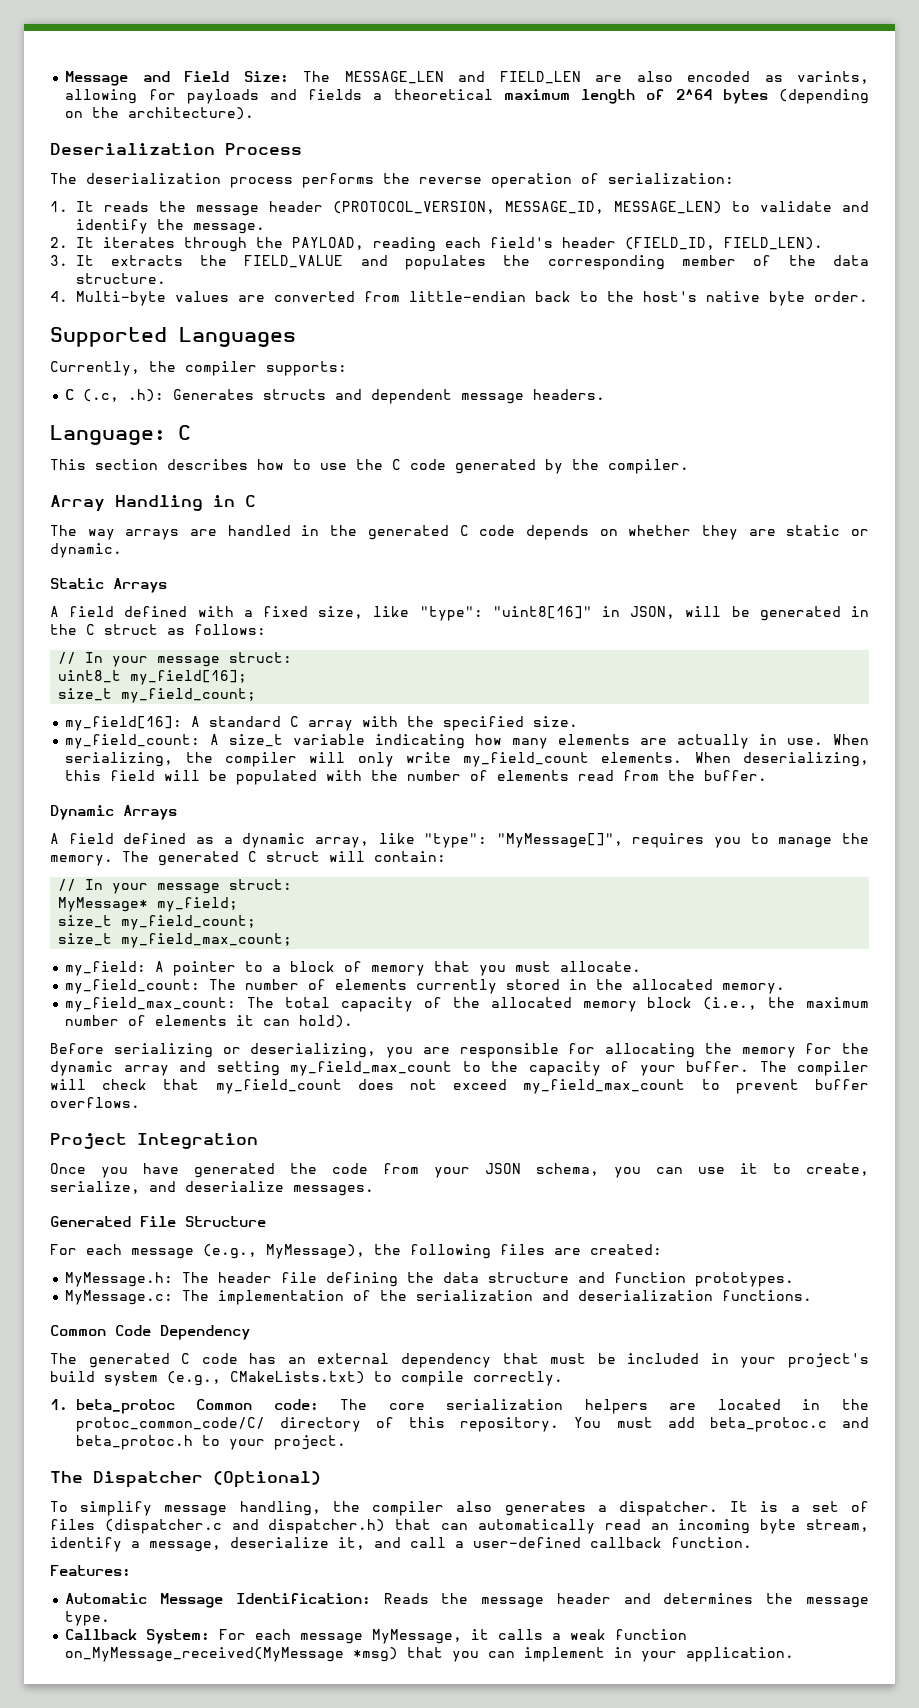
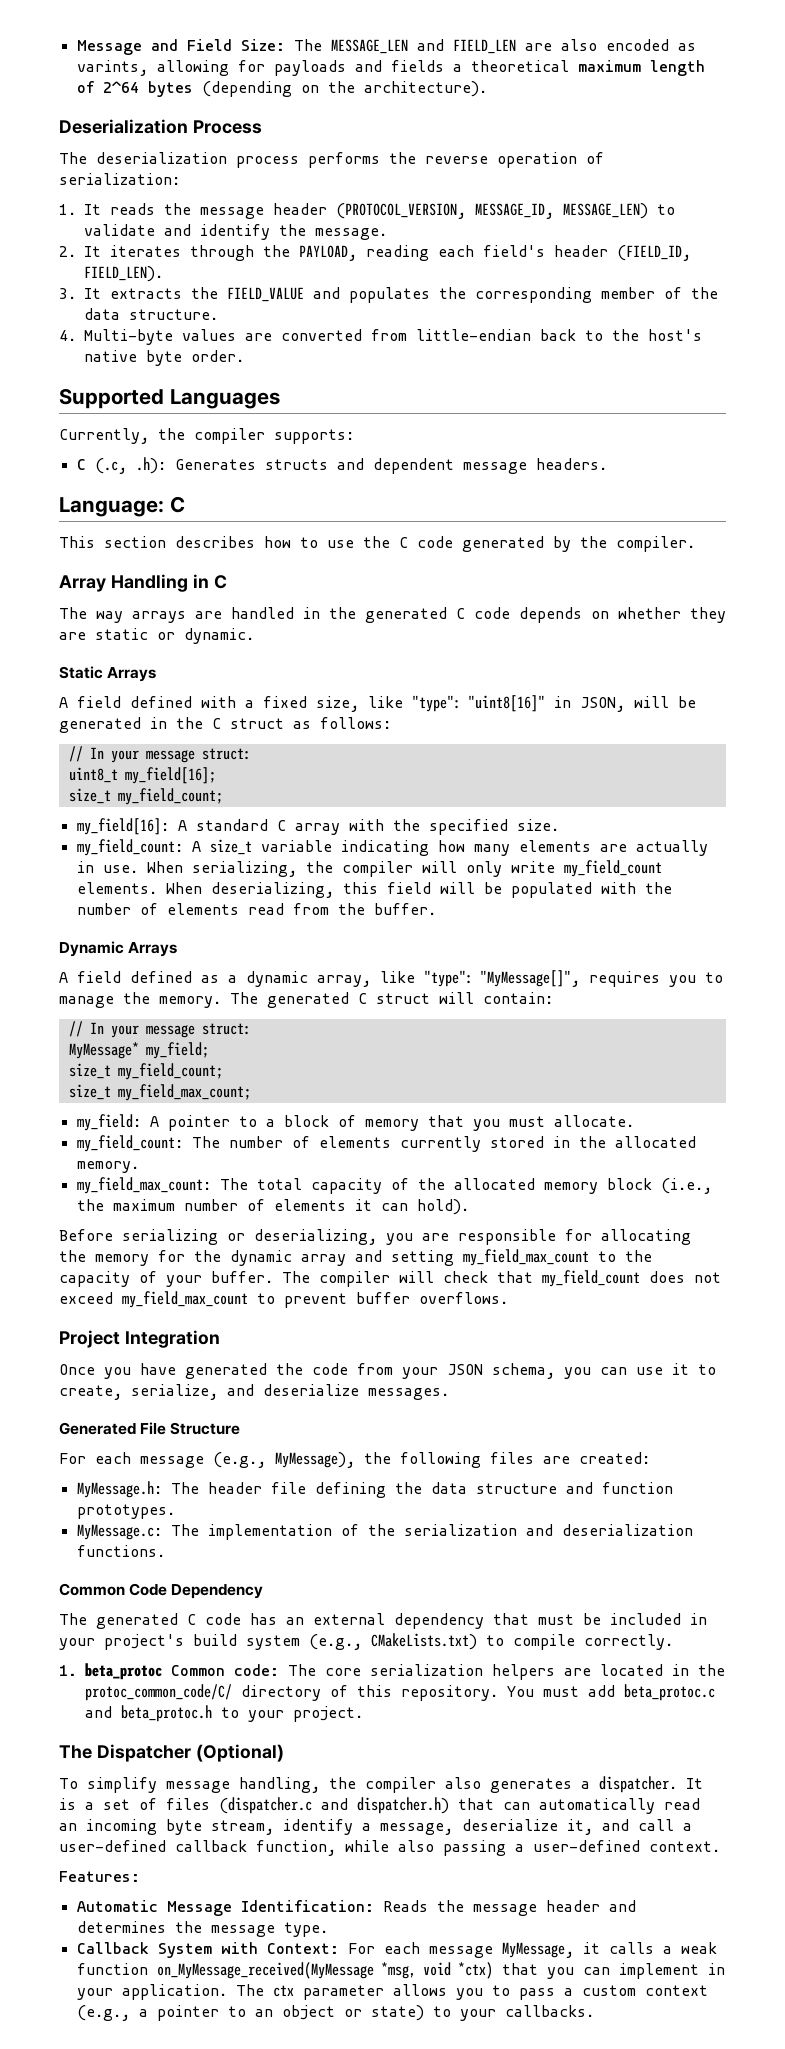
- It is a set of files (dispatcher.c and dispatcher.h) that can automatically read an incoming byte stream, identify a message, deserialize it, and call a user-defined callback function.
+ It is a set of files (dispatcher.c and dispatcher.h) that can automatically read an incoming byte stream, identify a message, deserialize it, and call a user-defined callback function, while also passing a user-defined context.
- Callback System: For each message MyMessage, it calls a weak function on_MyMessage_received(MyMessage *msg) that you can implement in your application.
+ Callback System with Context: For each message MyMessage, it calls a weak function on_MyMessage_received(MyMessage *msg, void *ctx) that you can implement in your application.
+ The ctx parameter allows you to pass a custom context (e.g., a pointer to an object or state) to your callbacks.

